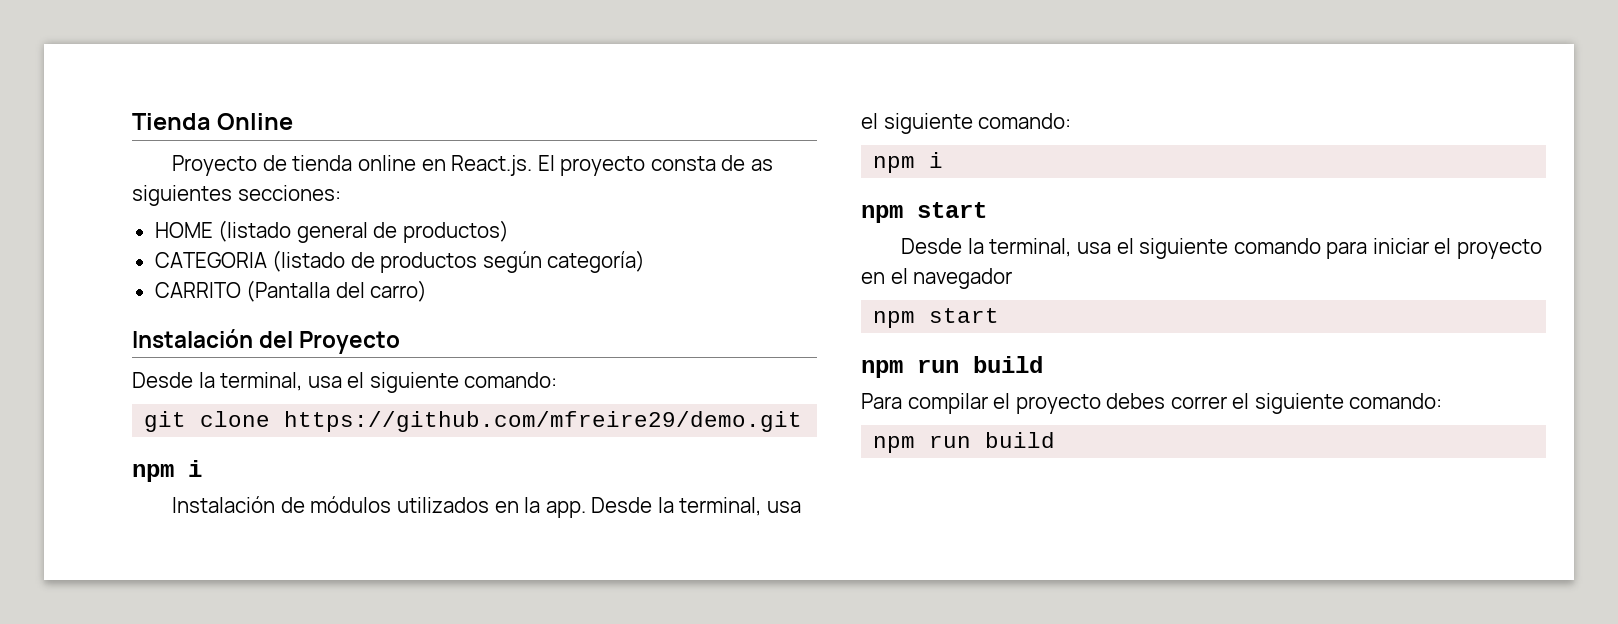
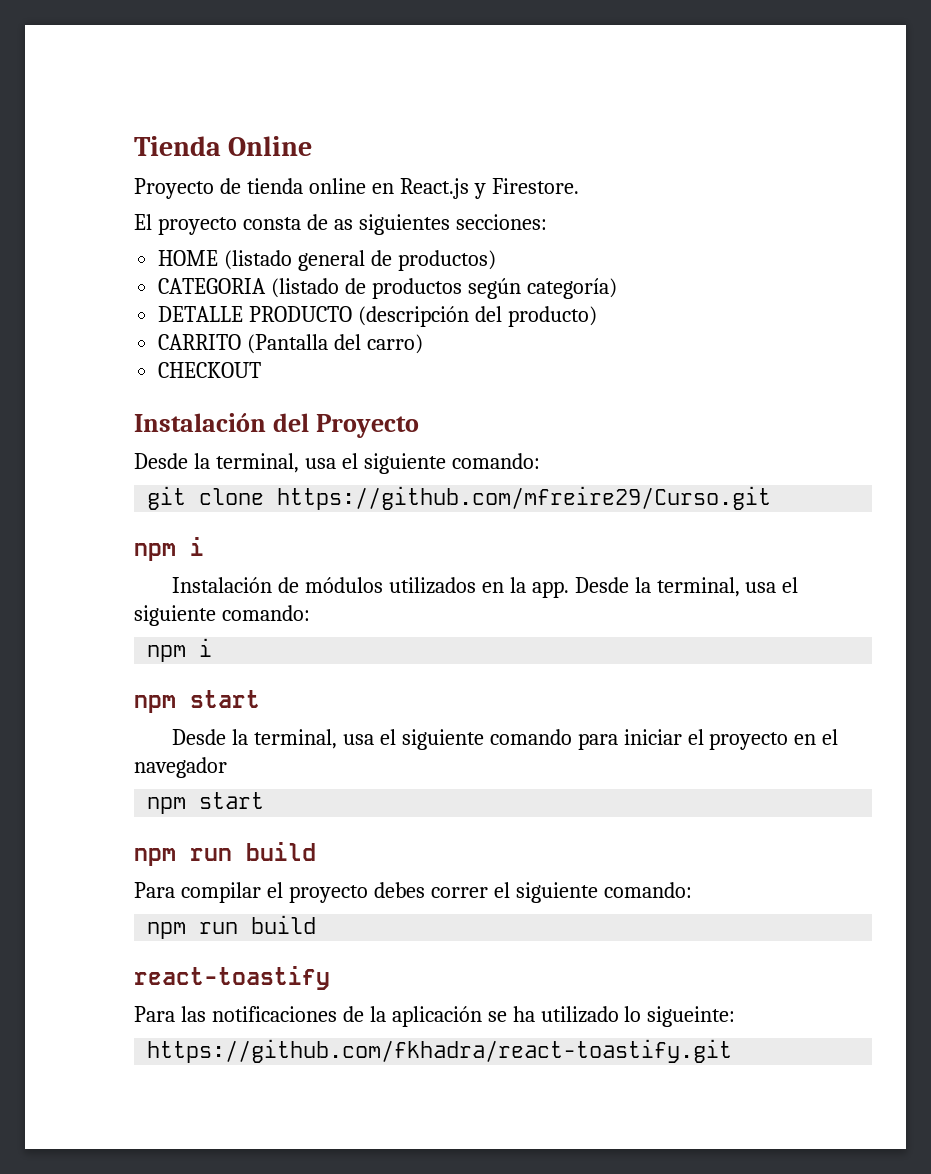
- Proyecto de tienda online en React.js. El proyecto consta de as siguientes secciones:
+ Proyecto de tienda online en React.js y Firestore.
+ El proyecto consta de as siguientes secciones:
+ DETALLE PRODUCTO (descripción del producto)
+ CHECKOUT
- git clone https://github.com/mfreire29/demo.git
+ git clone https://github.com/mfreire29/Curso.git
+ react-toastify
+ Para las notificaciones de la aplicación se ha utilizado lo sigueinte:
+ https://github.com/fkhadra/react-toastify.git

